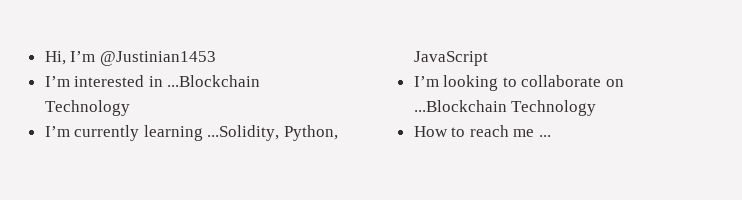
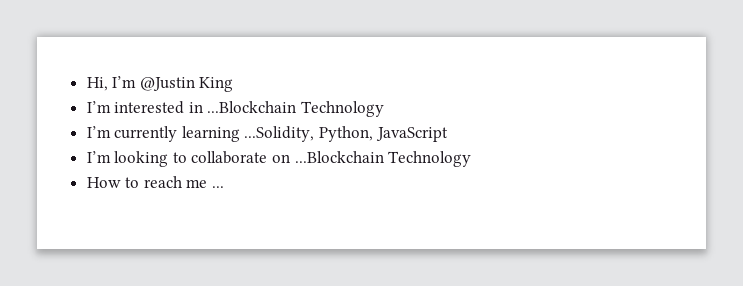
- Hi, I’m @Justinian1453
+ Hi, I’m @Justin King

